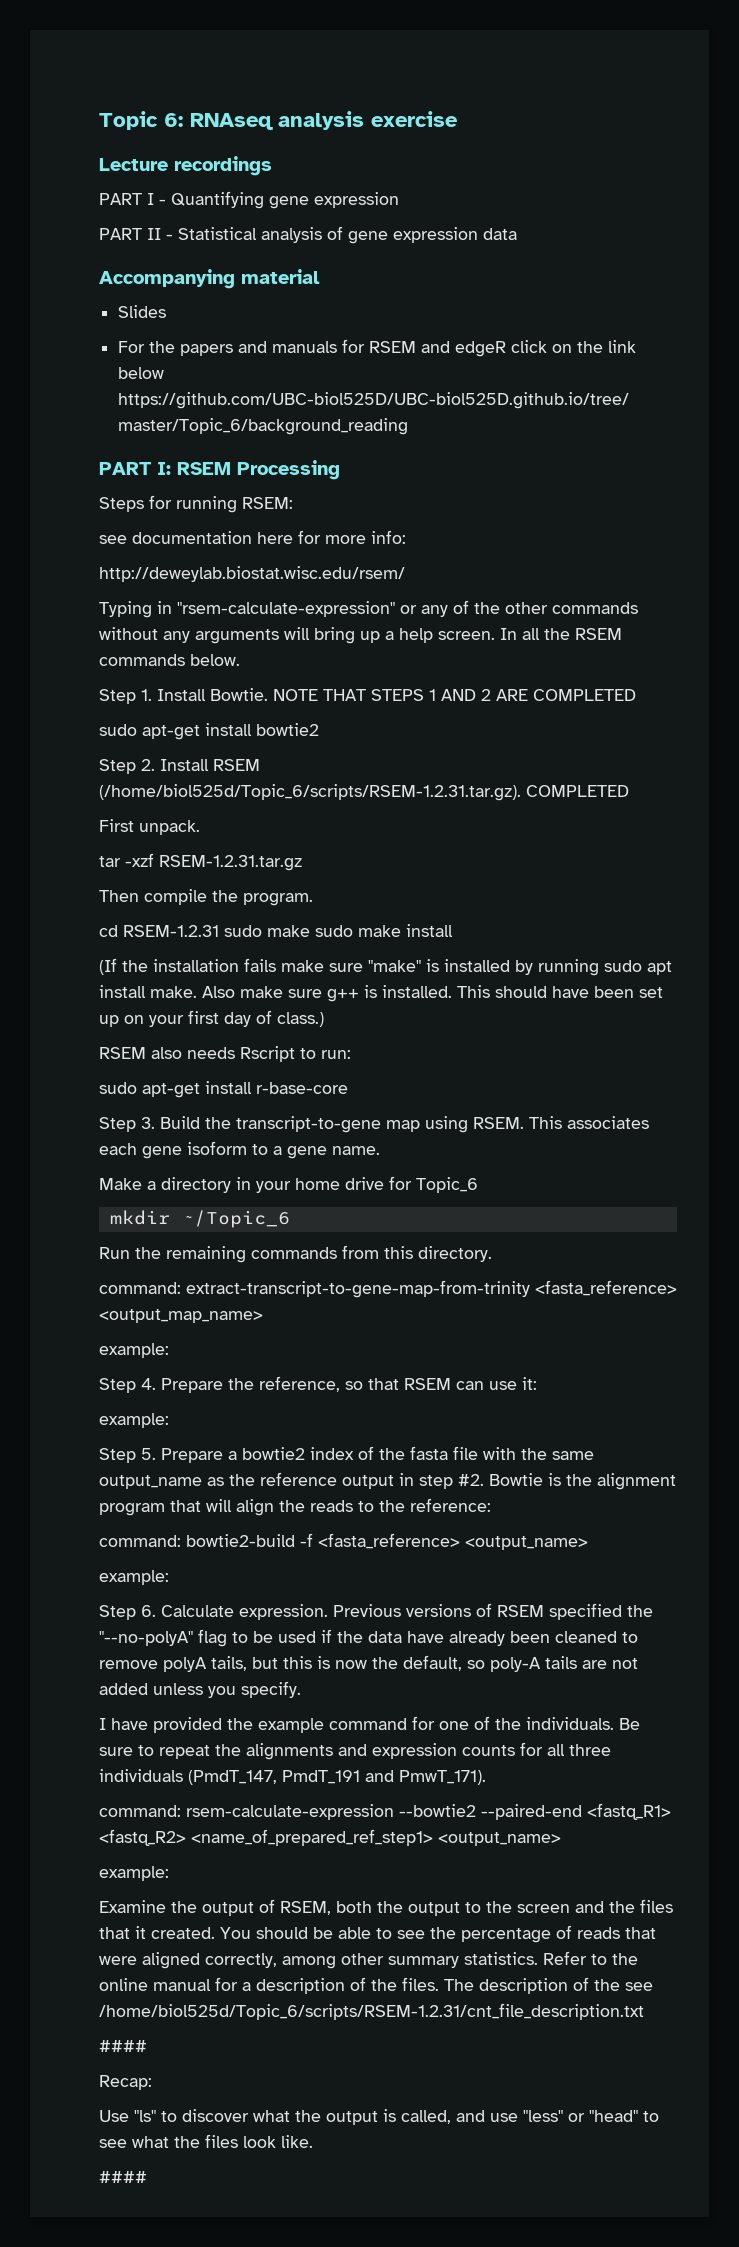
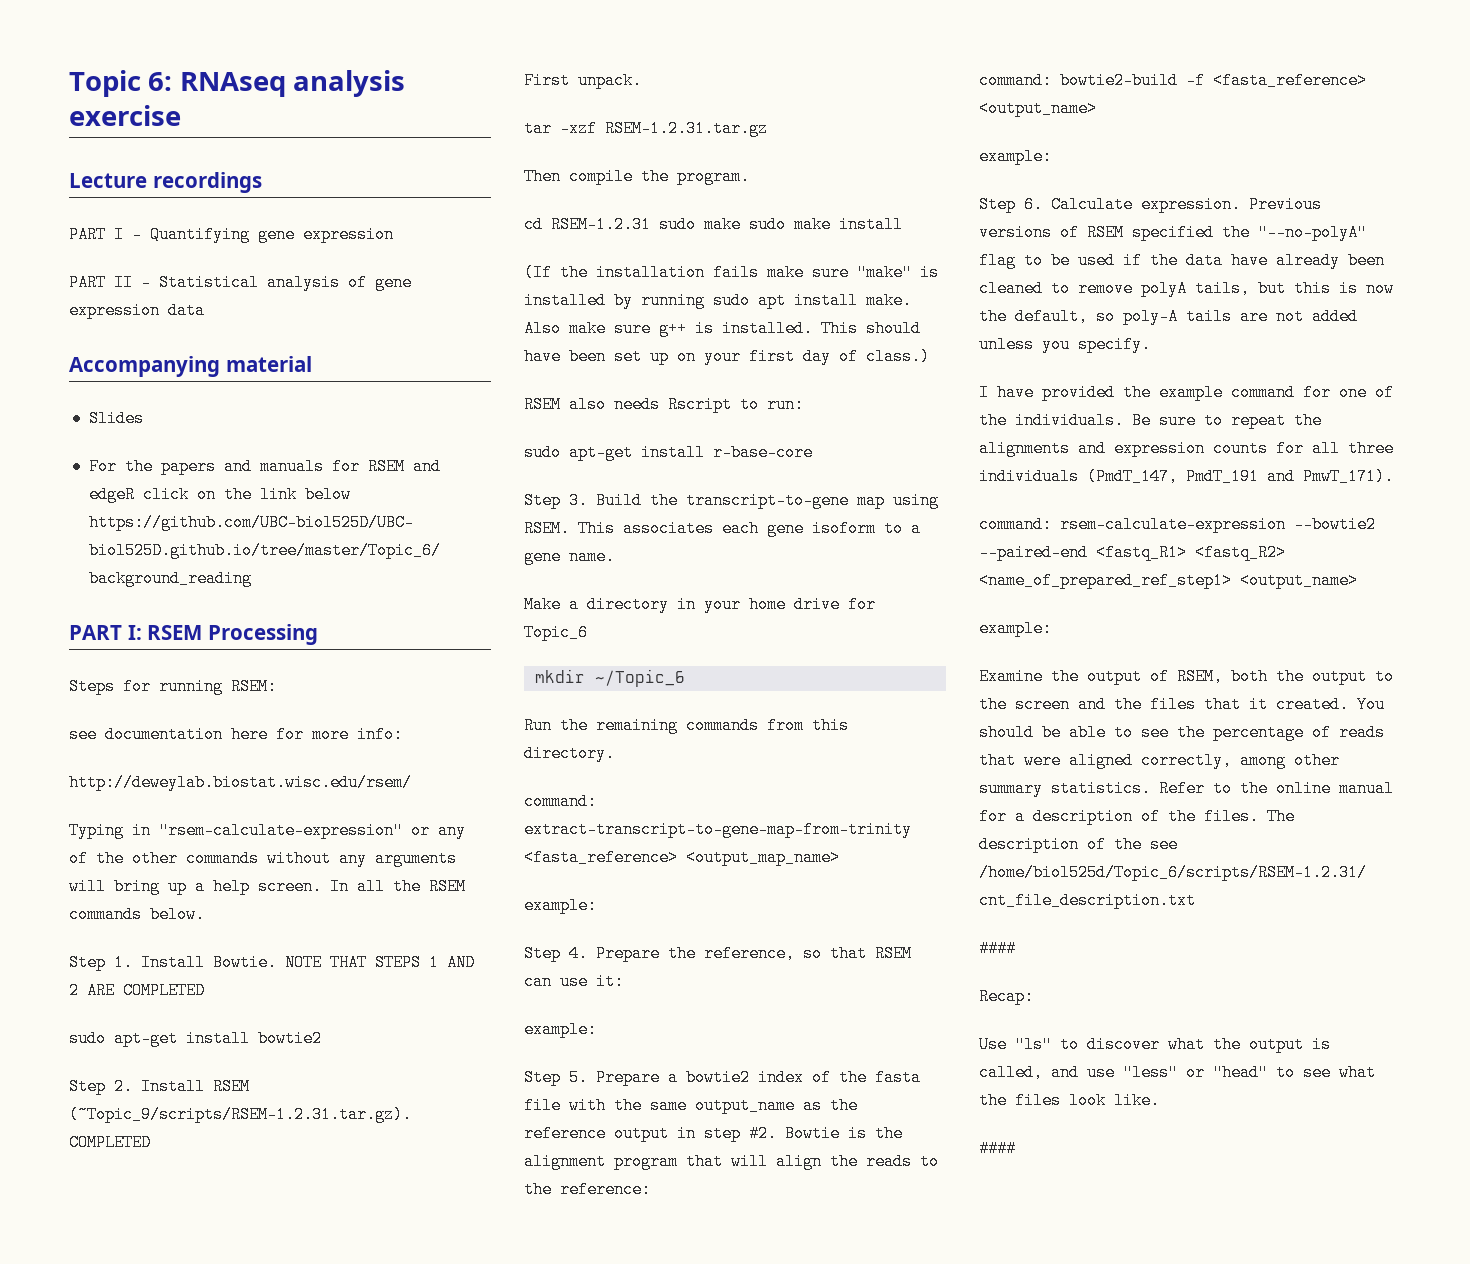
- Step 2. Install RSEM (/home/biol525d/Topic_6/scripts/RSEM-1.2.31.tar.gz). COMPLETED
+ Step 2. Install RSEM (~Topic_9/scripts/RSEM-1.2.31.tar.gz). COMPLETED

